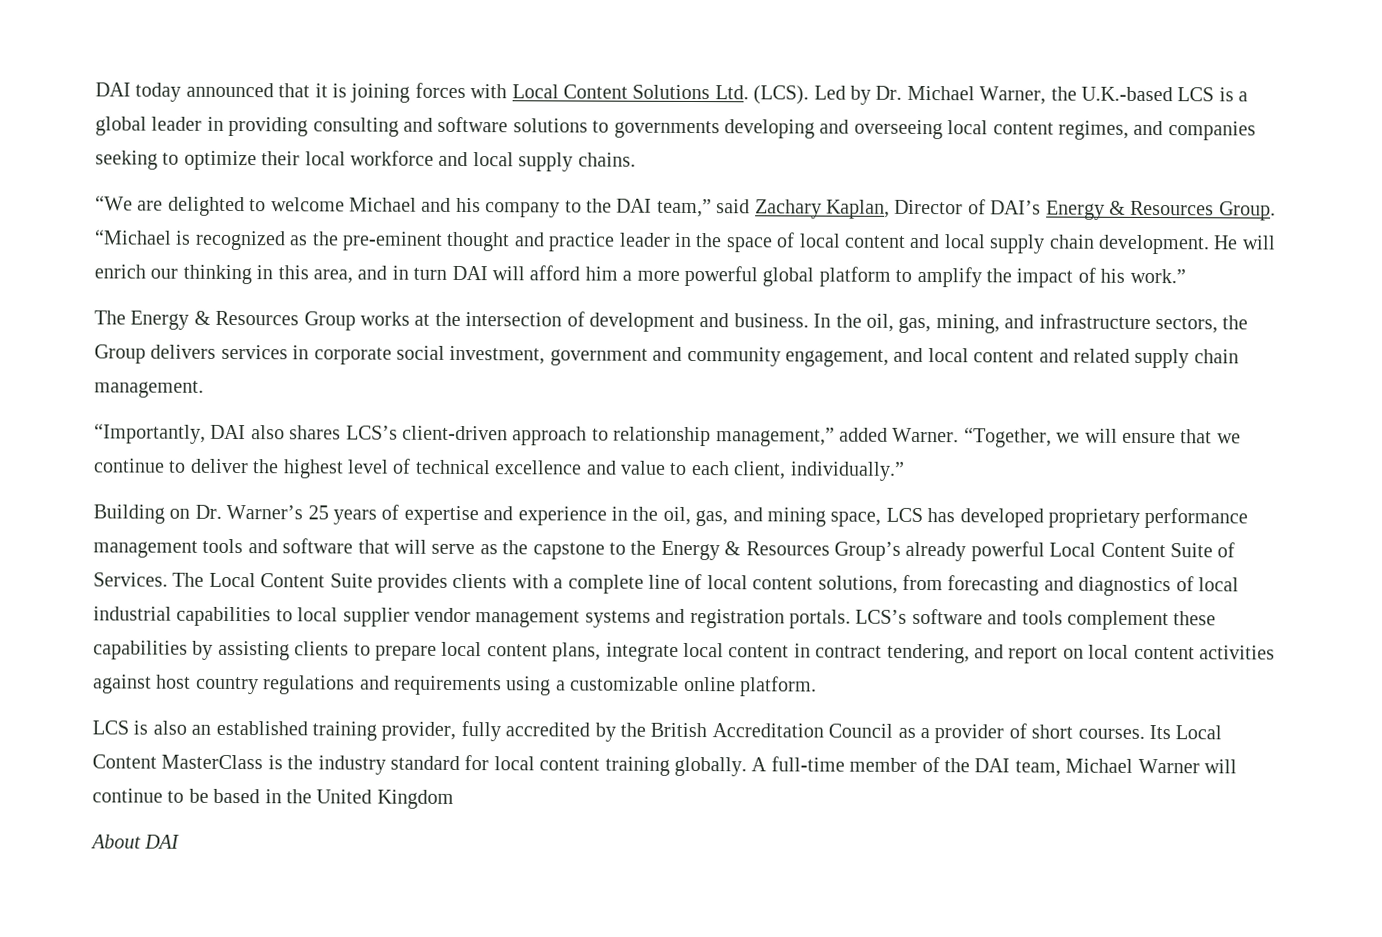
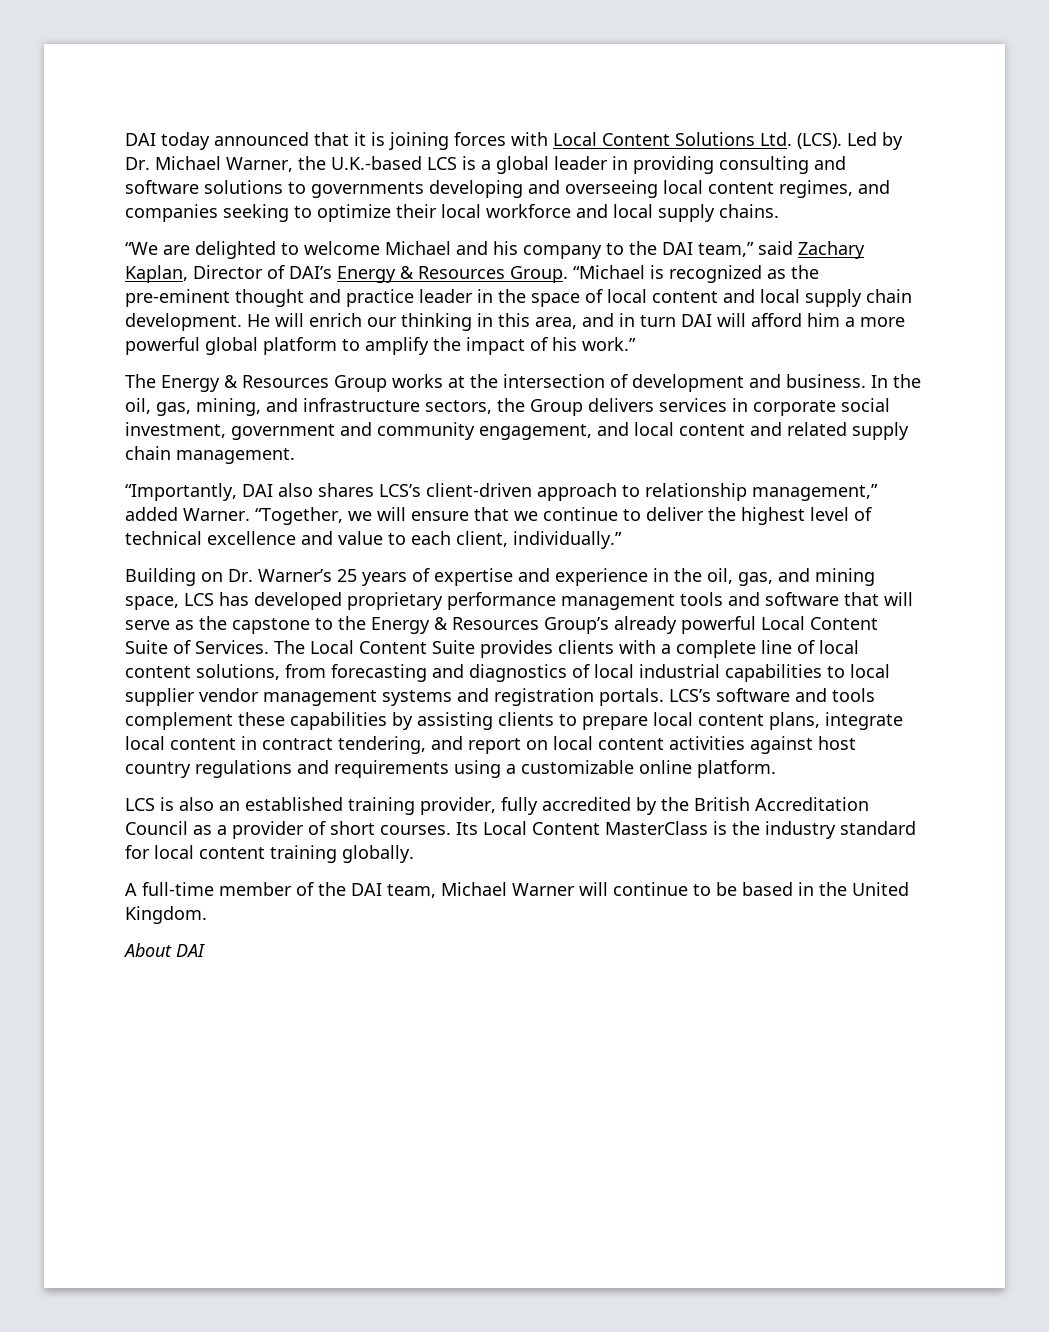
- Its Local Content MasterClass is the industry standard for local content training globally. A full-time member of the DAI team, Michael Warner will continue to be based in the United Kingdom
+ Its Local Content MasterClass is the industry standard for local content training globally.
+ A full-time member of the DAI team, Michael Warner will continue to be based in the United Kingdom.

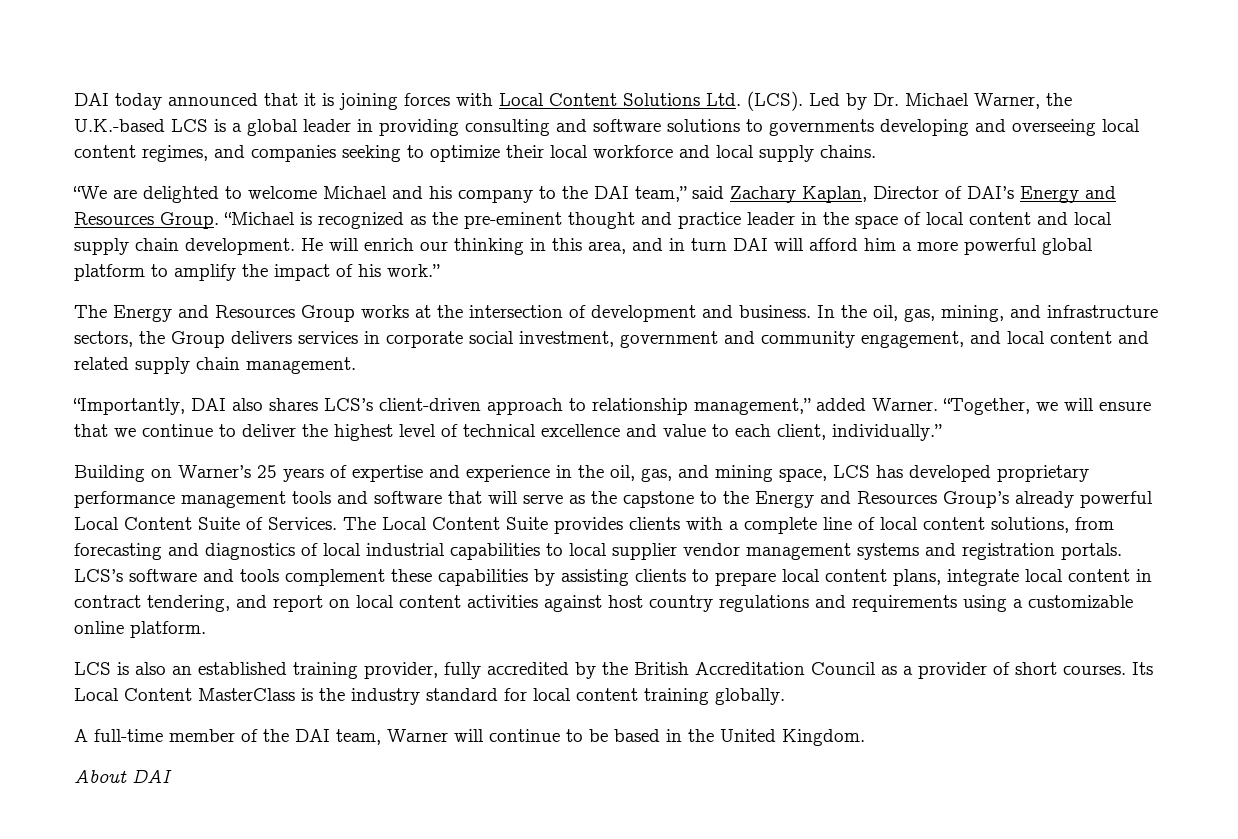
- “We are delighted to welcome Michael and his company to the DAI team,” said Zachary Kaplan, Director of DAI’s Energy & Resources Group.
+ “We are delighted to welcome Michael and his company to the DAI team,” said Zachary Kaplan, Director of DAI’s Energy and Resources Group.
- The Energy & Resources Group works at the intersection of development and business.
+ The Energy and Resources Group works at the intersection of development and business.
- Building on Dr. Warner’s 25 years of expertise and experience in the oil, gas, and mining space, LCS has developed proprietary performance management tools and software that will serve as the capstone to the Energy & Resources Group’s already powerful Local Content Suite of Services.
+ Building on Warner’s 25 years of expertise and experience in the oil, gas, and mining space, LCS has developed proprietary performance management tools and software that will serve as the capstone to the Energy and Resources Group’s already powerful Local Content Suite of Services.
- A full-time member of the DAI team, Michael Warner will continue to be based in the United Kingdom.
+ A full-time member of the DAI team, Warner will continue to be based in the United Kingdom.

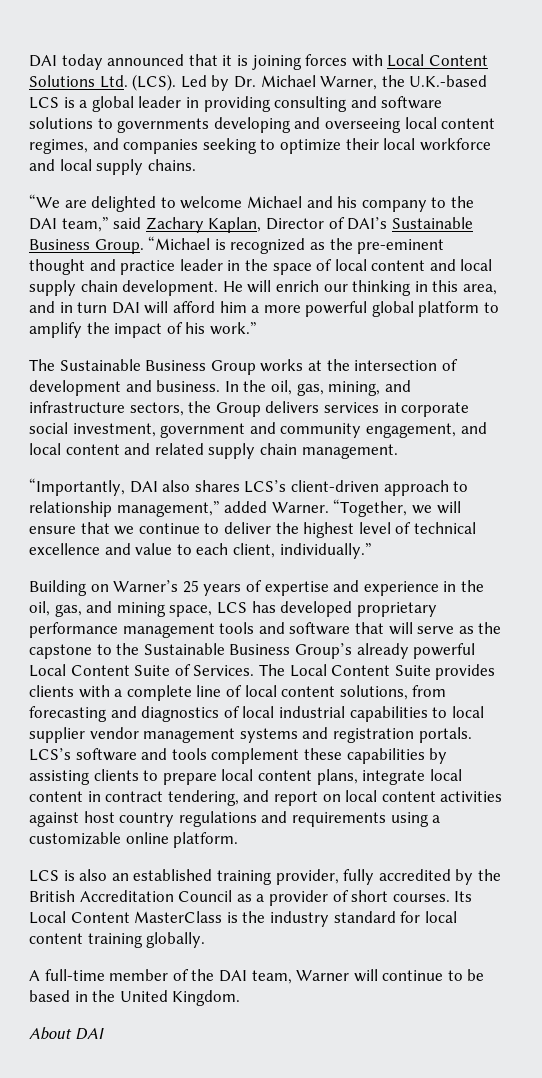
- “We are delighted to welcome Michael and his company to the DAI team,” said Zachary Kaplan, Director of DAI’s Energy and Resources Group.
+ “We are delighted to welcome Michael and his company to the DAI team,” said Zachary Kaplan, Director of DAI’s Sustainable Business Group.
- The Energy and Resources Group works at the intersection of development and business.
+ The Sustainable Business Group works at the intersection of development and business.
- Building on Warner’s 25 years of expertise and experience in the oil, gas, and mining space, LCS has developed proprietary performance management tools and software that will serve as the capstone to the Energy and Resources Group’s already powerful Local Content Suite of Services.
+ Building on Warner’s 25 years of expertise and experience in the oil, gas, and mining space, LCS has developed proprietary performance management tools and software that will serve as the capstone to the Sustainable Business Group’s already powerful Local Content Suite of Services.

